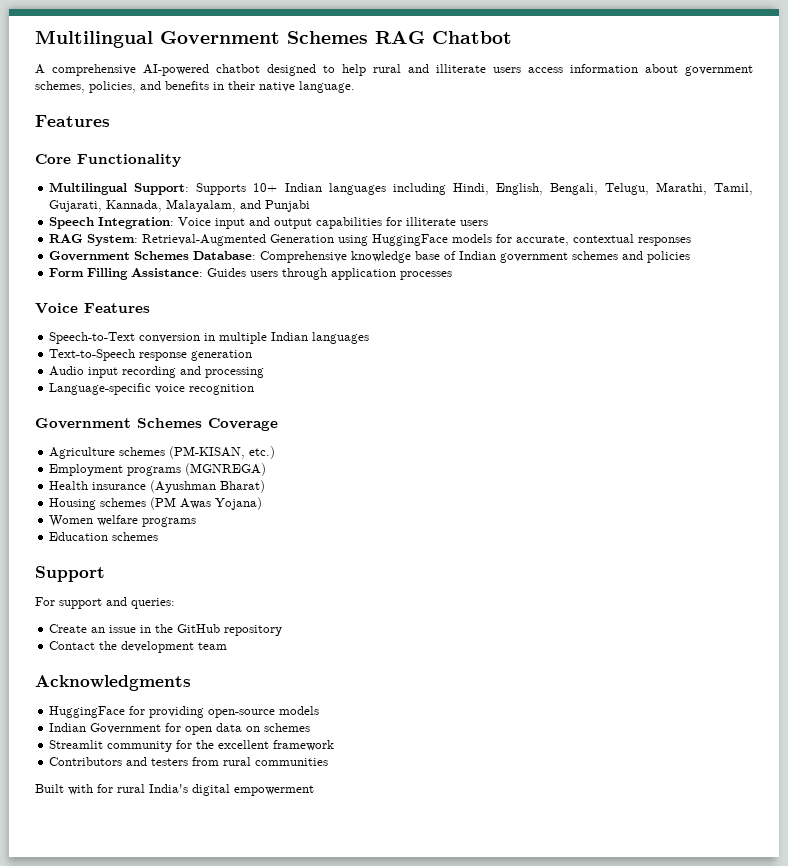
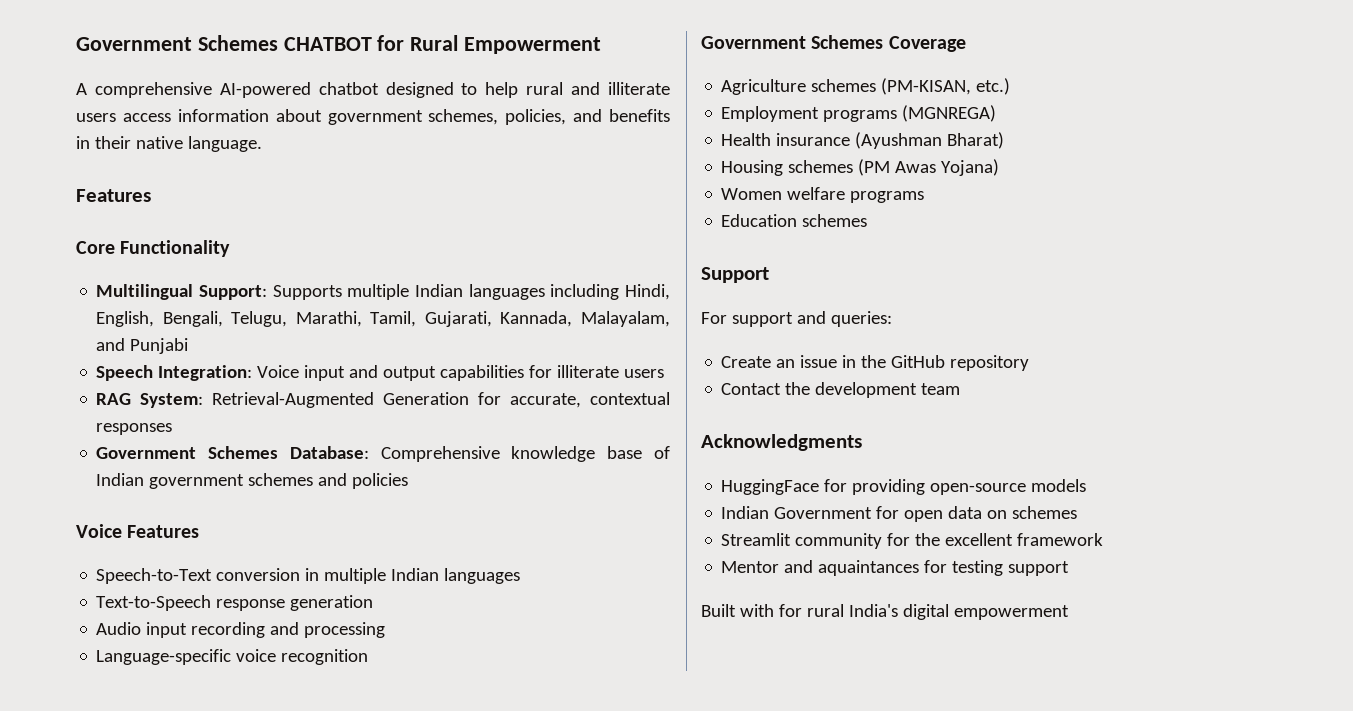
- Multilingual Government Schemes RAG Chatbot
+ Government Schemes CHATBOT for Rural Empowerment
- Multilingual Support: Supports 10+ Indian languages including Hindi, English, Bengali, Telugu, Marathi, Tamil, Gujarati, Kannada, Malayalam, and Punjabi
+ Multilingual Support: Supports multiple Indian languages including Hindi, English, Bengali, Telugu, Marathi, Tamil, Gujarati, Kannada, Malayalam, and Punjabi
- RAG System: Retrieval-Augmented Generation using HuggingFace models for accurate, contextual responses
+ RAG System: Retrieval-Augmented Generation for accurate, contextual responses
- Form Filling Assistance: Guides users through application processes
- Contributors and testers from rural communities
+ Mentor and aquaintances for testing support

